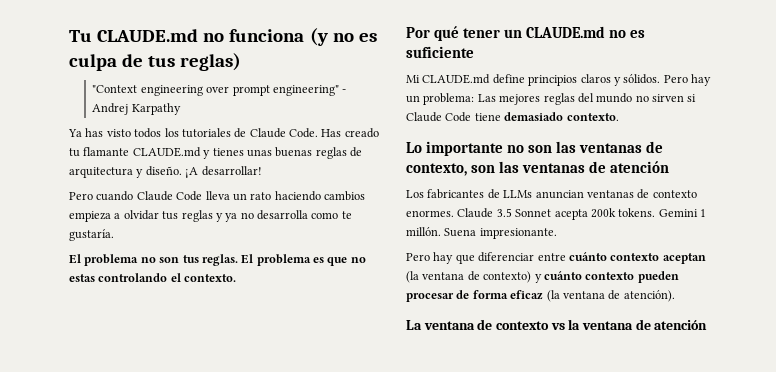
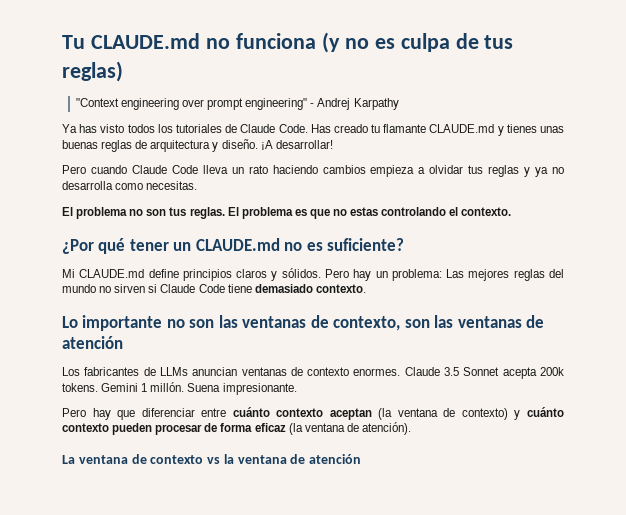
- Pero cuando Claude Code lleva un rato haciendo cambios empieza a olvidar tus reglas y ya no desarrolla como te gustaría.
+ Pero cuando Claude Code lleva un rato haciendo cambios empieza a olvidar tus reglas y ya no desarrolla como necesitas.
- Por qué tener un CLAUDE.md no es suficiente
+ ¿Por qué tener un CLAUDE.md no es suficiente?

